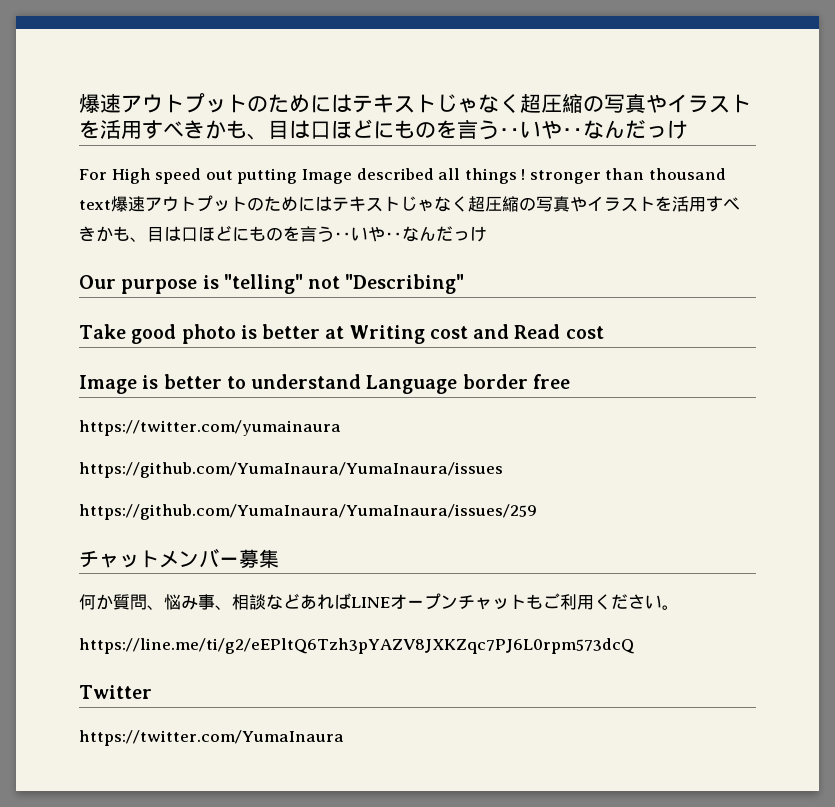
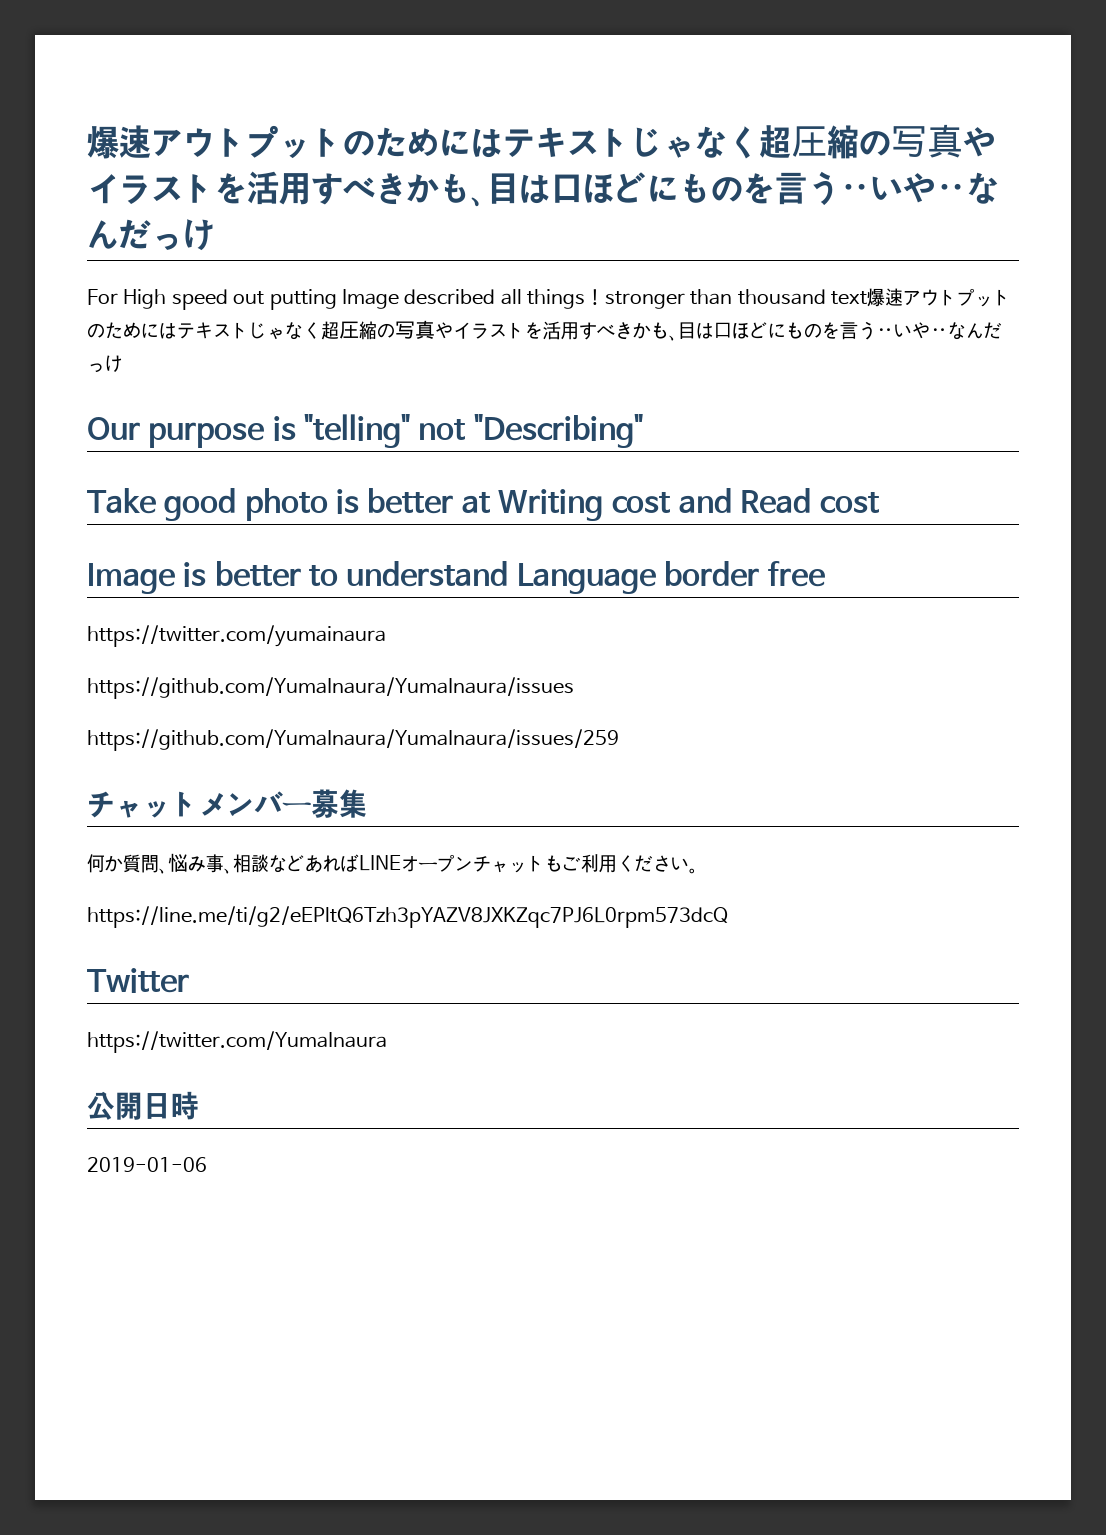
+ 公開日時
+ 2019-01-06

